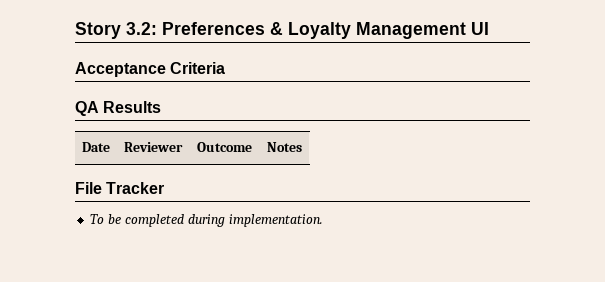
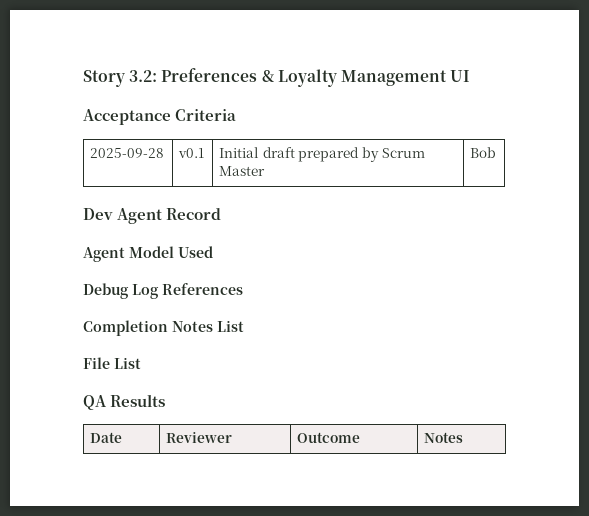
+ 2025-09-28 | v0.1 | Initial draft prepared by Scrum Master | Bob
+ Dev Agent Record
+ Agent Model Used
+ Debug Log References
+ Completion Notes List
+ File List
- File Tracker
- To be completed during implementation.

